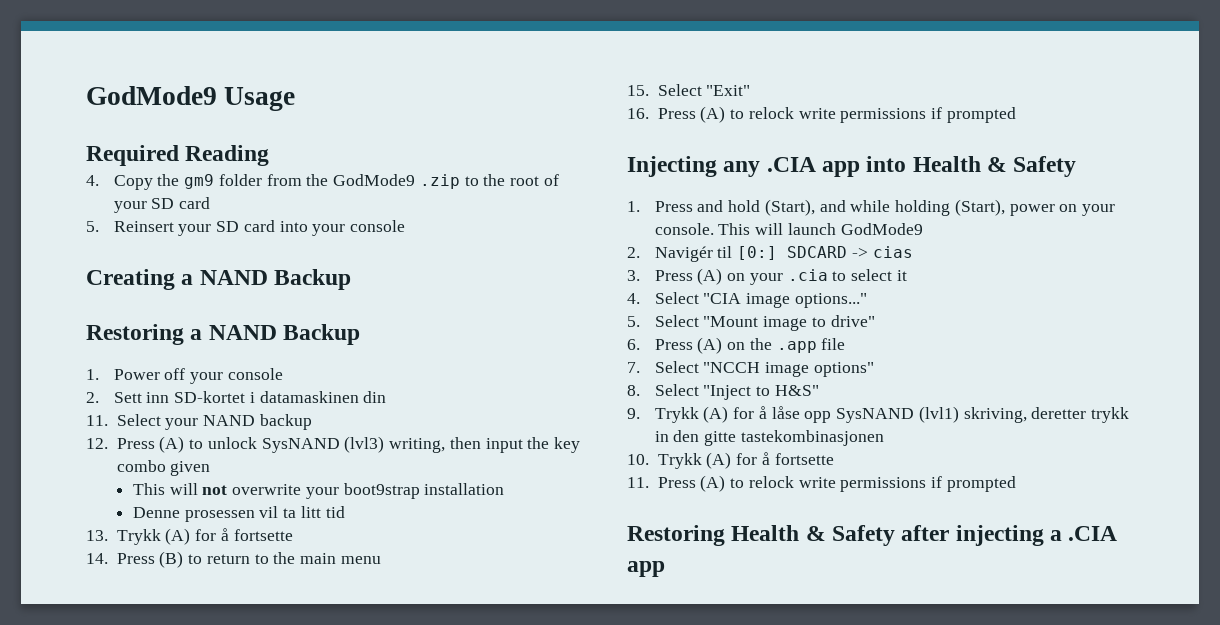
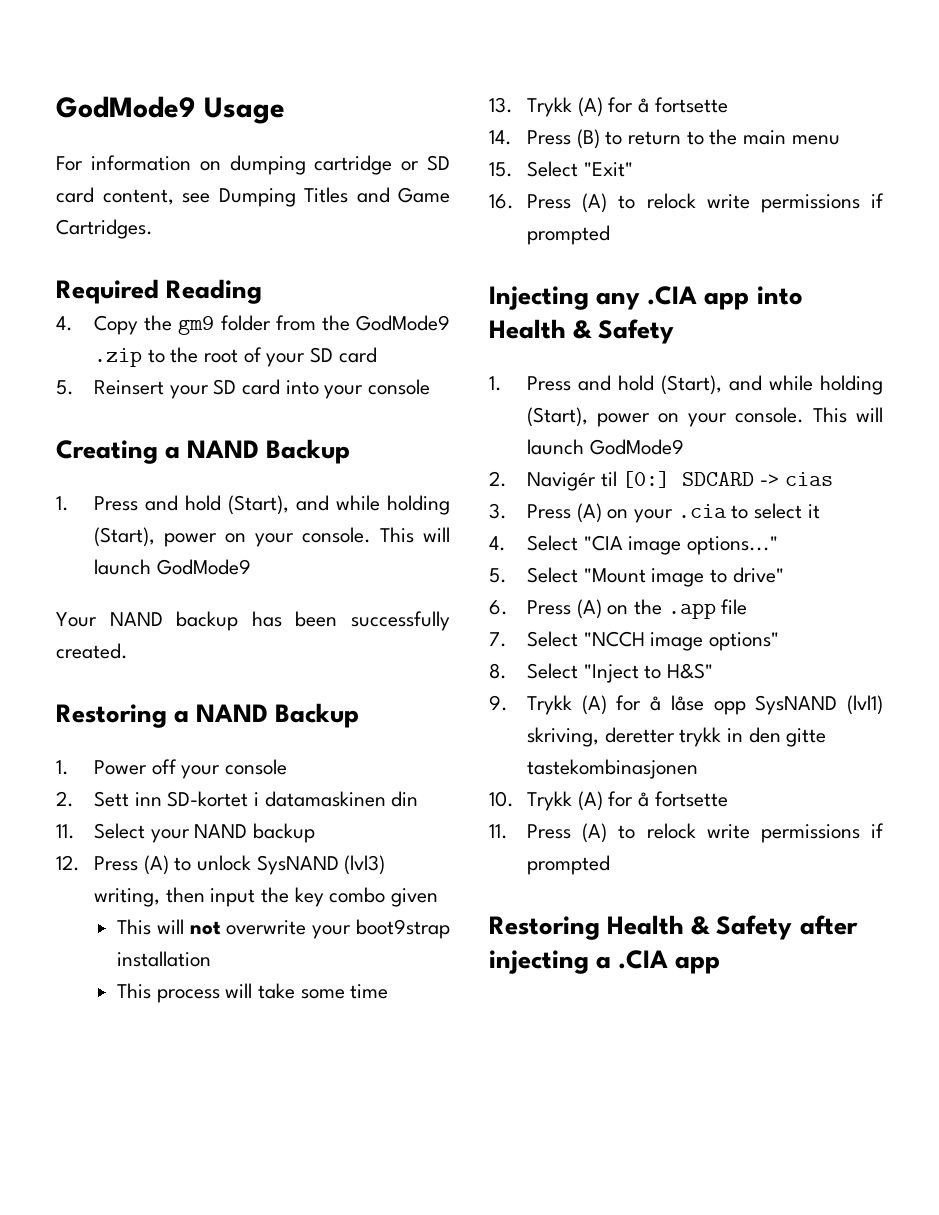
+ For information on dumping cartridge or SD card content, see Dumping Titles and Game Cartridges.
  Creating a NAND Backup
+ 1. Press and hold (Start), and while holding (Start), power on your console. This will launch GodMode9
+ Your NAND backup has been successfully created.
- Denne prosessen vil ta litt tid
+ This process will take some time

